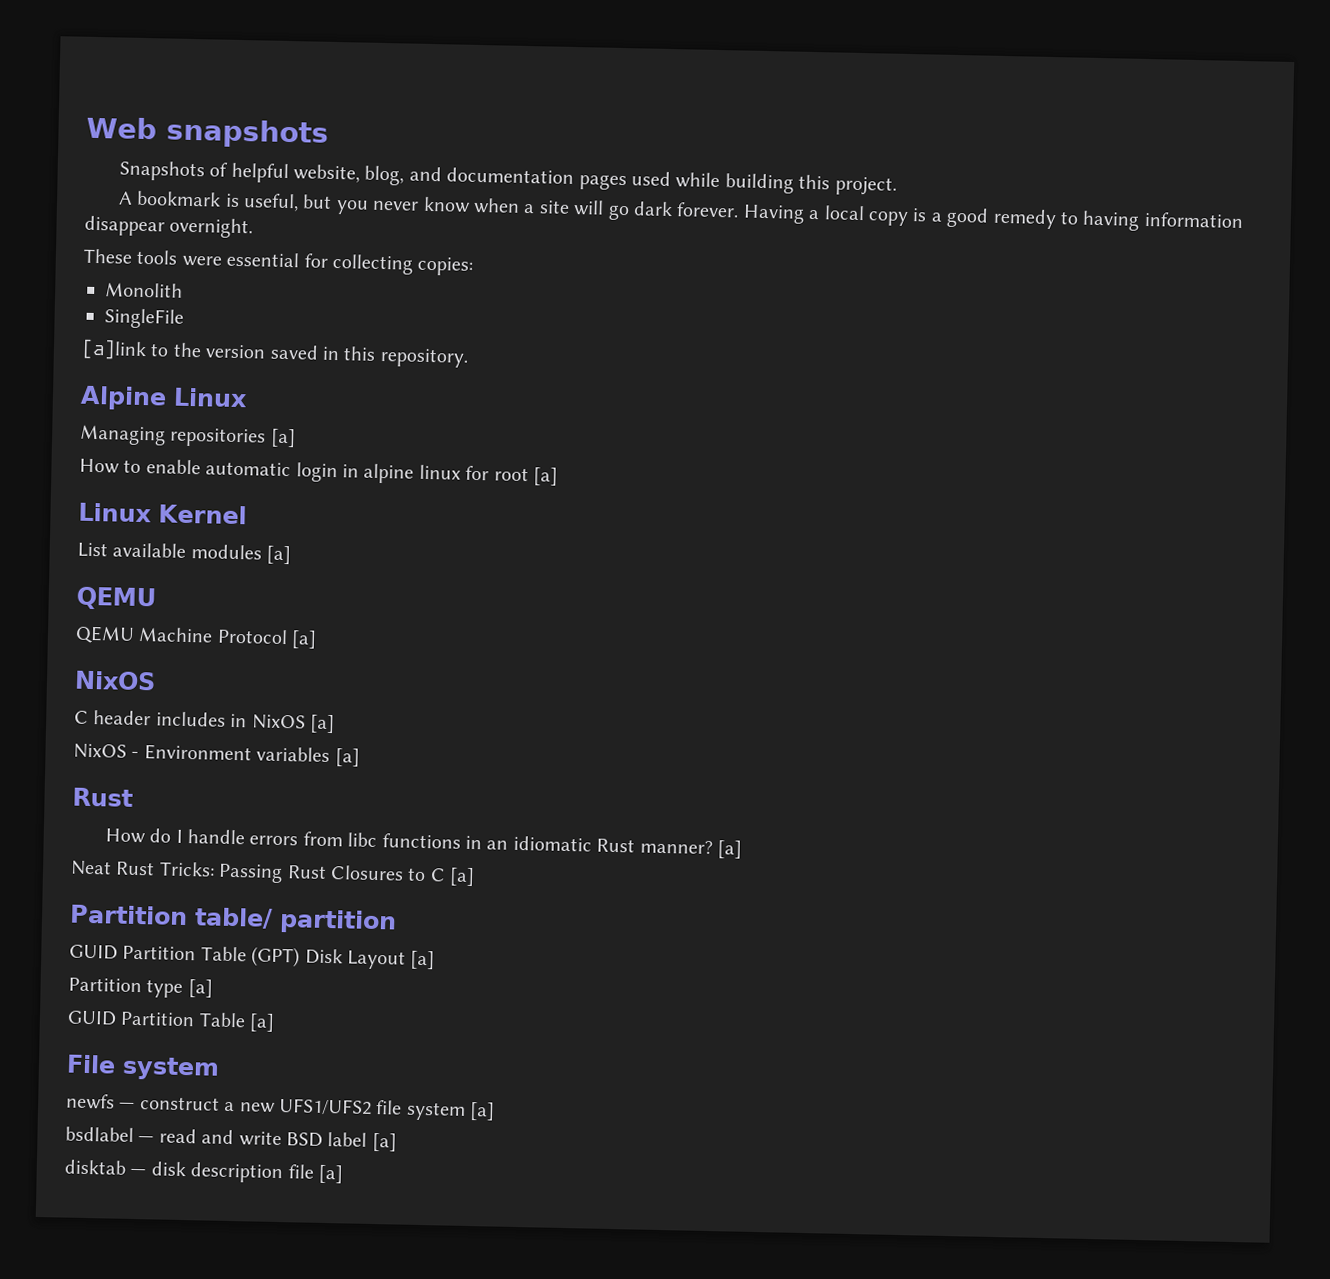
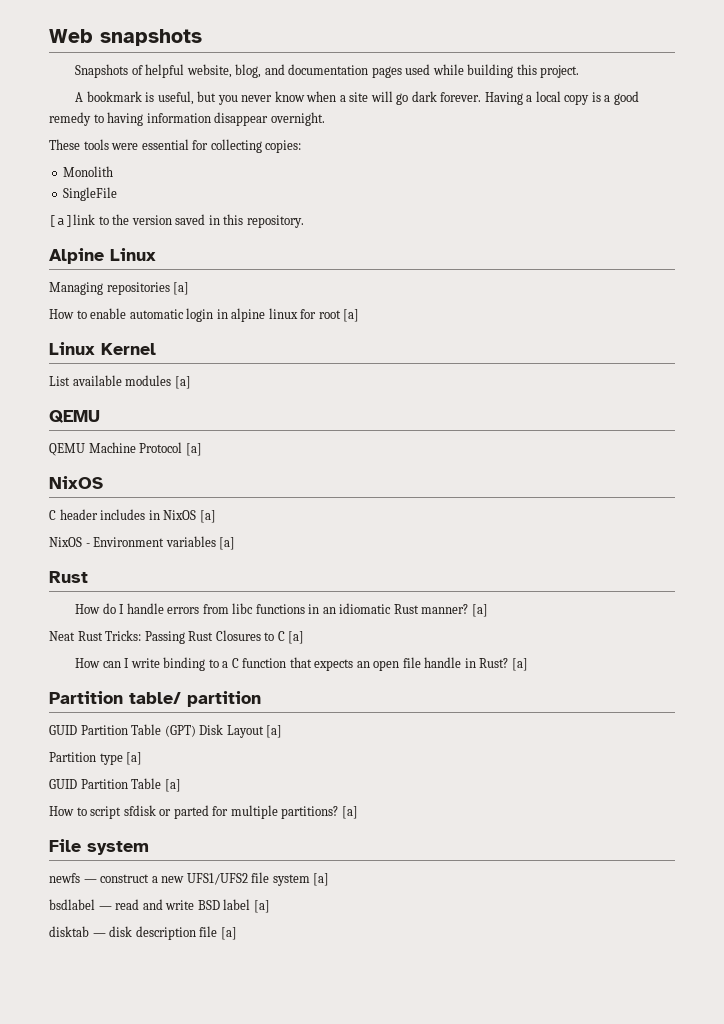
+ How can I write binding to a C function that expects an open file handle in Rust? [a]
+ How to script sfdisk or parted for multiple partitions? [a]

